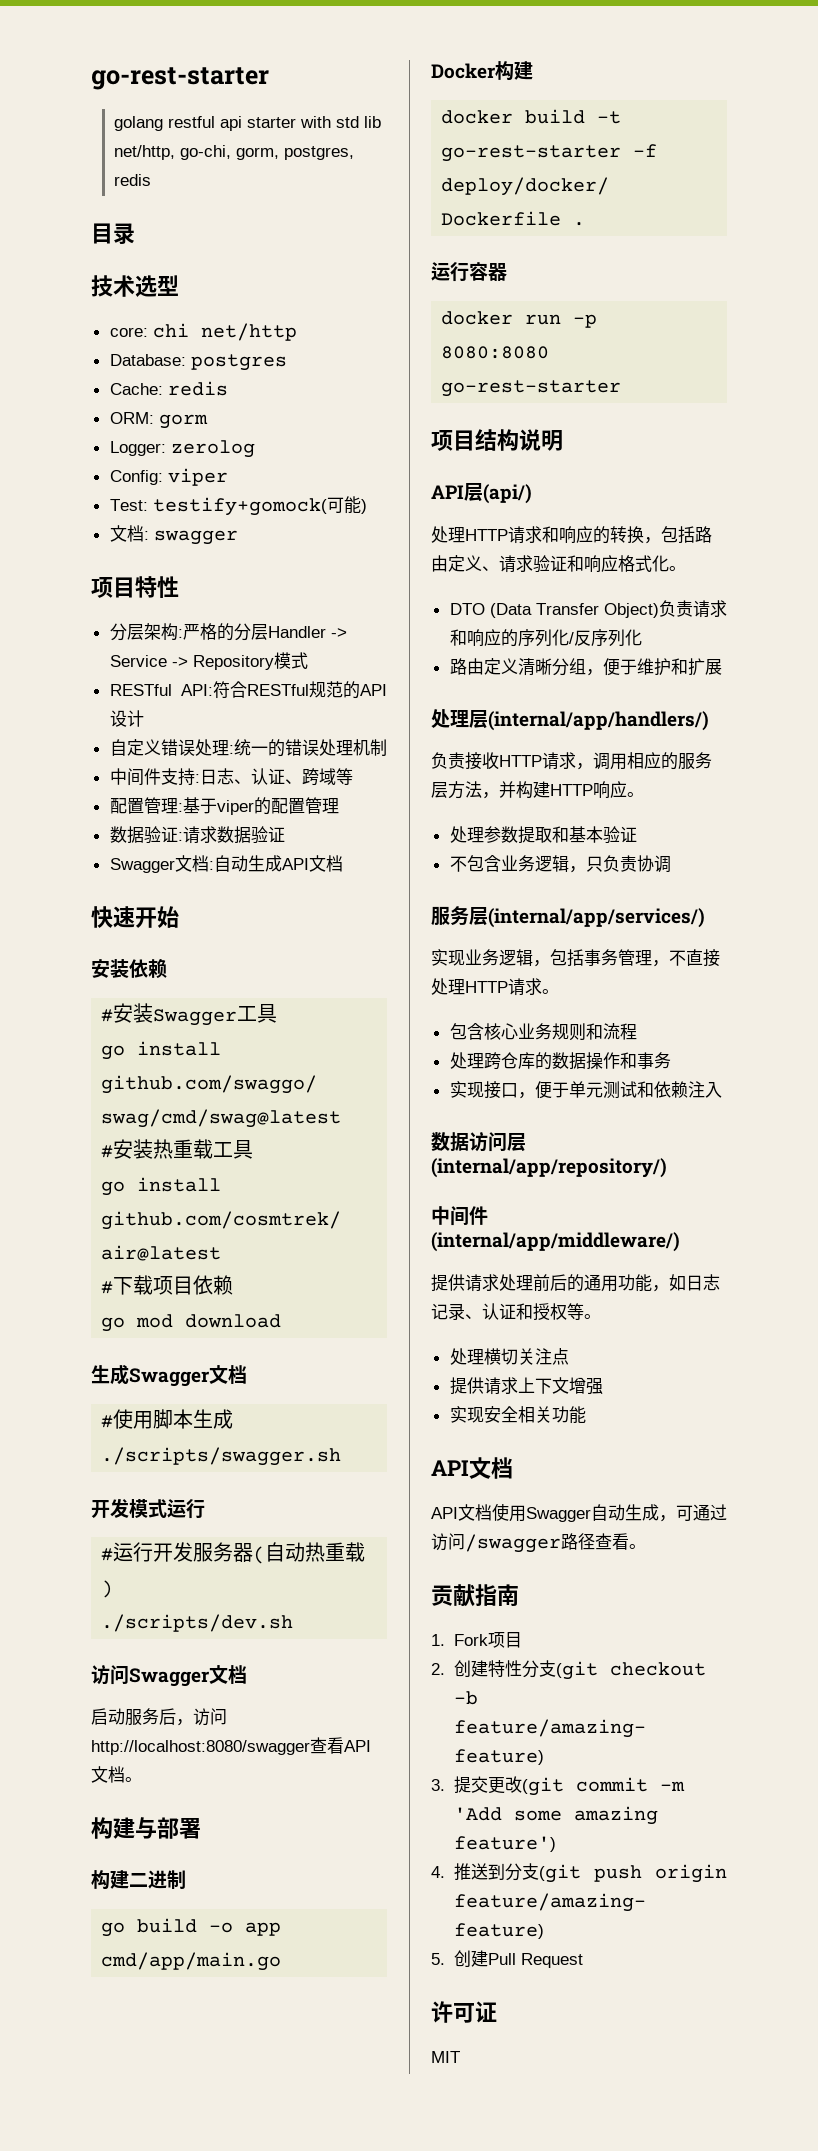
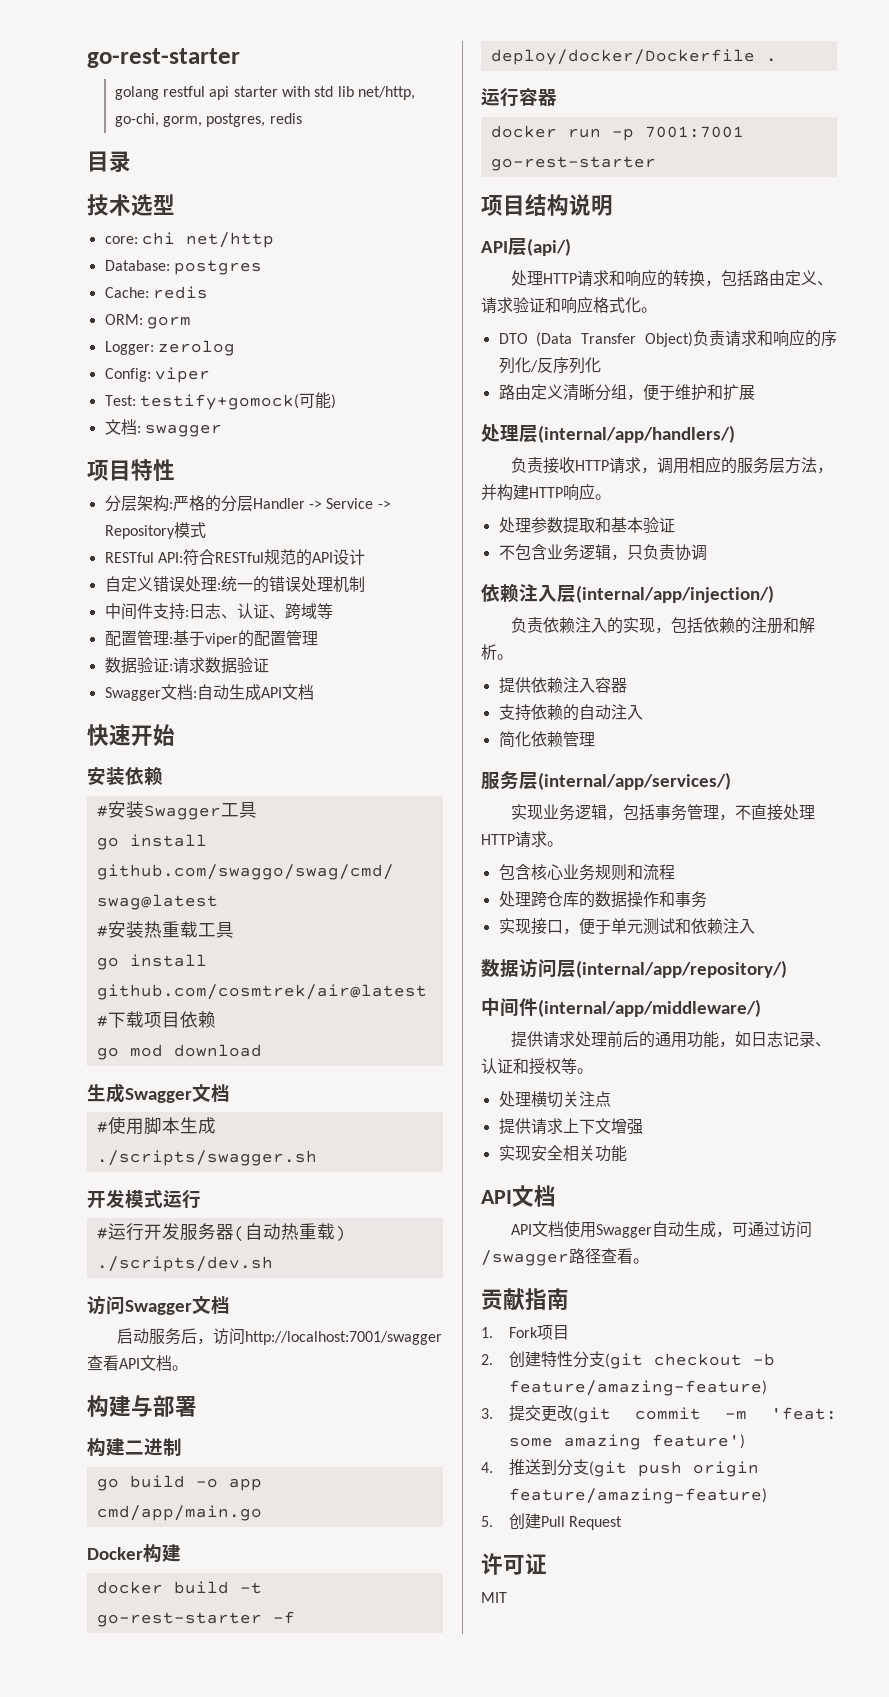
- 启动服务后，访问http://localhost:8080/swagger查看API文档。
+ 启动服务后，访问http://localhost:7001/swagger查看API文档。
- docker run -p 8080:8080 go-rest-starter
+ docker run -p 7001:7001 go-rest-starter
+ 依赖注入层(internal/app/injection/)
+ 负责依赖注入的实现，包括依赖的注册和解析。
+ 提供依赖注入容器
+ 支持依赖的自动注入
+ 简化依赖管理
- 3.提交更改(git commit -m 'Add some amazing feature')
+ 3.提交更改(git commit -m 'feat: some amazing feature')

